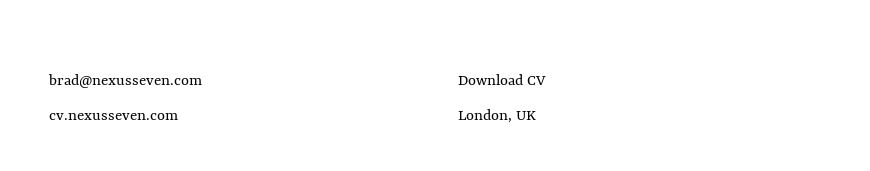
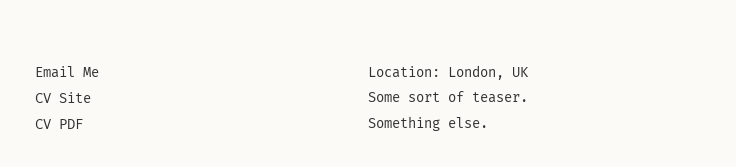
- brad@nexusseven.com
- cv.nexusseven.com
- Download CV
- London, UK
+ Email Me
+ CV Site
+ CV PDF
+ Location: London, UK
+ Some sort of teaser.
+ Something else.

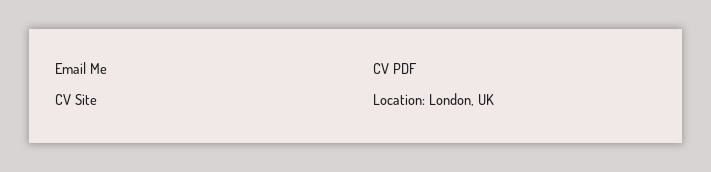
- Some sort of teaser.
- Something else.

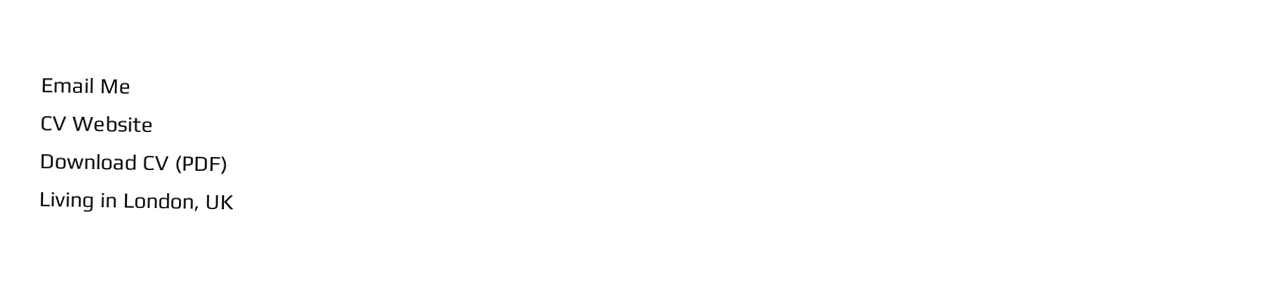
- CV Site
- CV PDF
- Location: London, UK
+ CV Website
+ Download CV (PDF)
+ Living in London, UK

